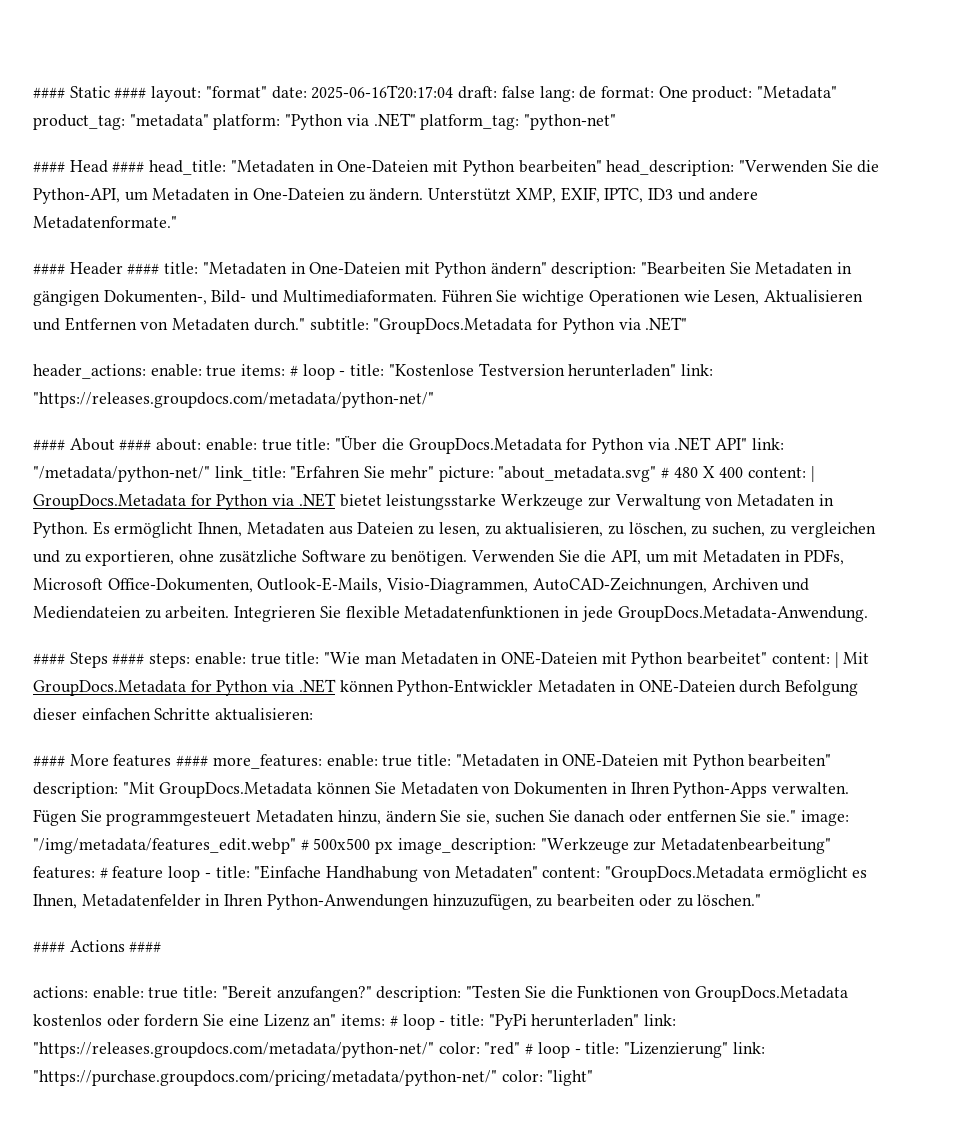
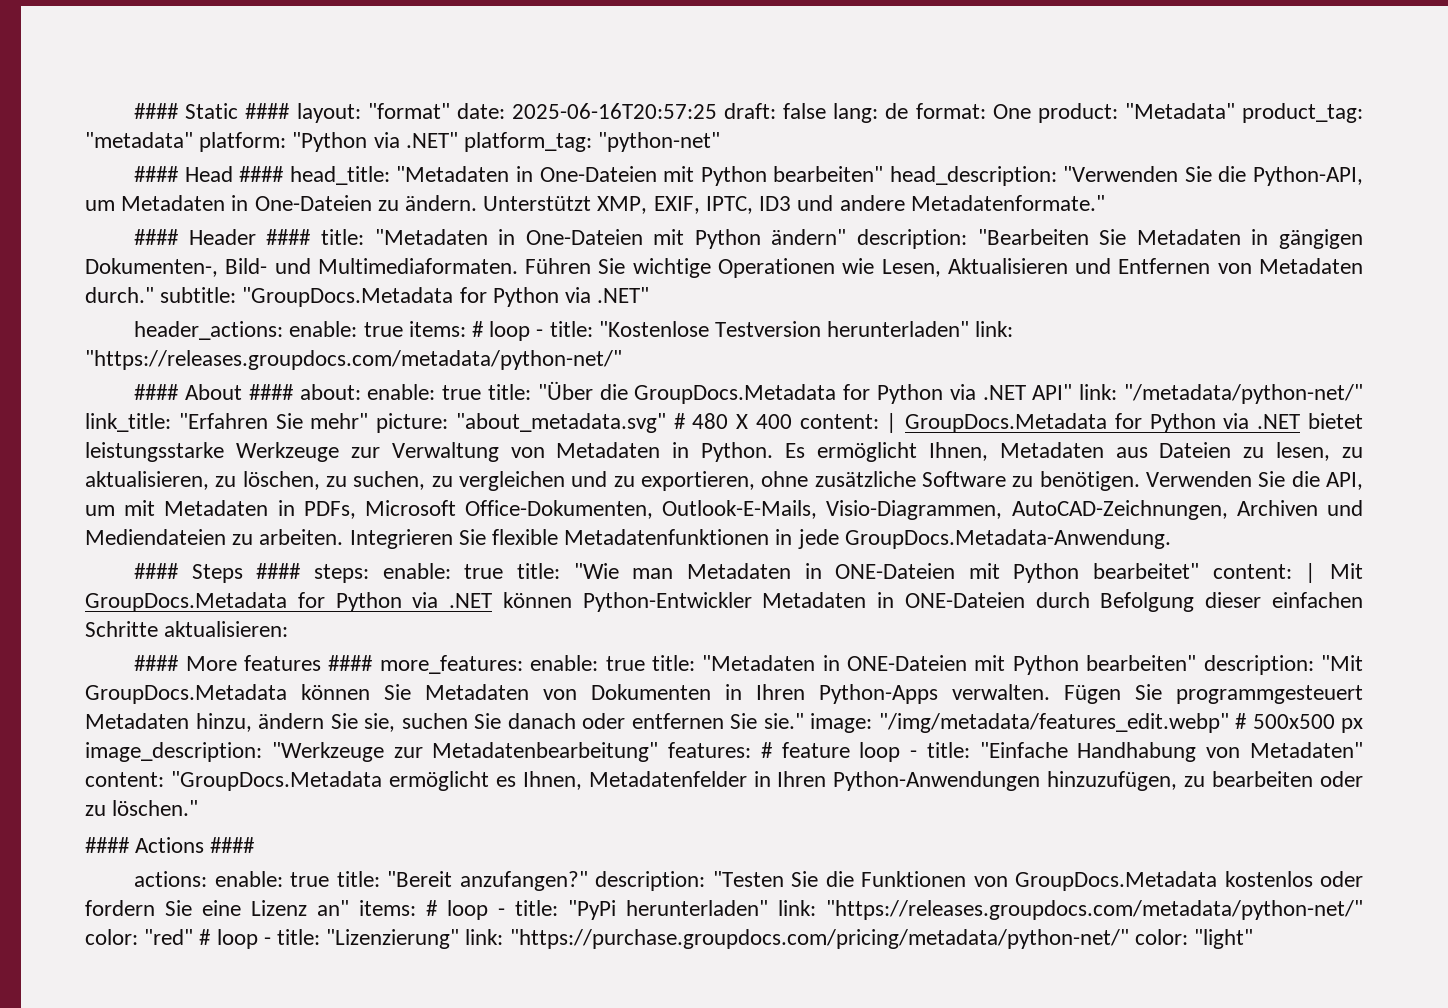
- #### Static #### layout: "format" date: 2025-06-16T20:17:04 draft: false lang: de format: One product: "Metadata" product_tag: "metadata" platform: "Python via .NET" platform_tag: "python-net"
+ #### Static #### layout: "format" date: 2025-06-16T20:57:25 draft: false lang: de format: One product: "Metadata" product_tag: "metadata" platform: "Python via .NET" platform_tag: "python-net"

